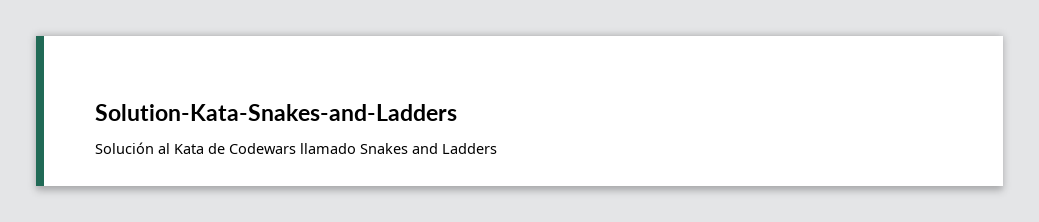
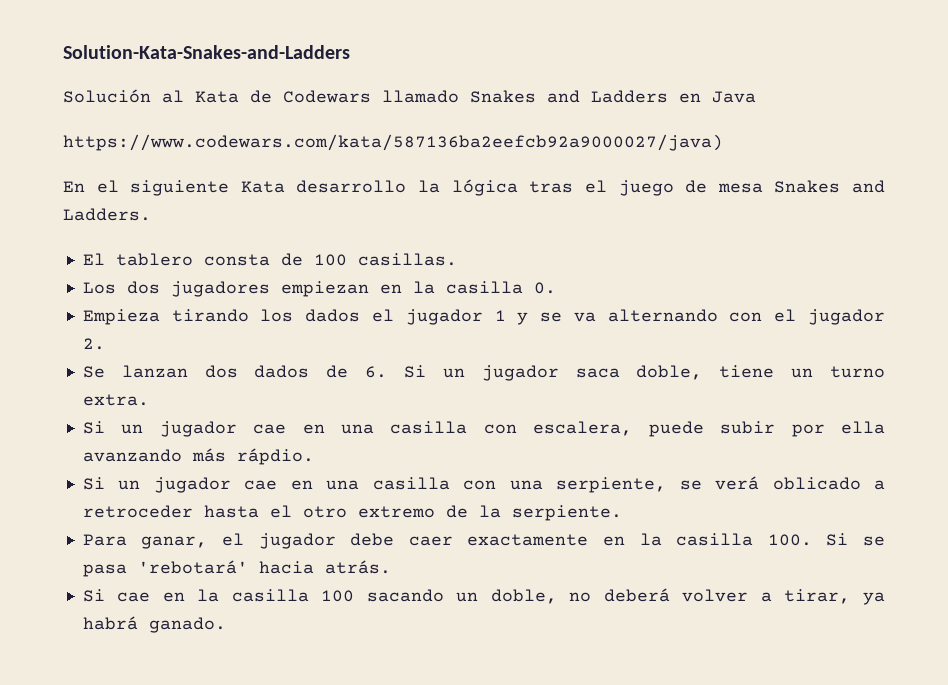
- Solución al Kata de Codewars llamado Snakes and Ladders
+ Solución al Kata de Codewars llamado Snakes and Ladders en Java
+ https://www.codewars.com/kata/587136ba2eefcb92a9000027/java)
+ En el siguiente Kata desarrollo la lógica tras el juego de mesa Snakes and Ladders.
+ El tablero consta de 100 casillas.
+ Los dos jugadores empiezan en la casilla 0.
+ Empieza tirando los dados el jugador 1 y se va alternando con el jugador 2.
+ Se lanzan dos dados de 6. Si un jugador saca doble, tiene un turno extra.
+ Si un jugador cae en una casilla con escalera, puede subir por ella avanzando más rápdio.
+ Si un jugador cae en una casilla con una serpiente, se verá oblicado a retroceder hasta el otro extremo de la serpiente.
+ Para ganar, el jugador debe caer exactamente en la casilla 100. Si se pasa 'rebotará' hacia atrás.
+ Si cae en la casilla 100 sacando un doble, no deberá volver a tirar, ya habrá ganado.

